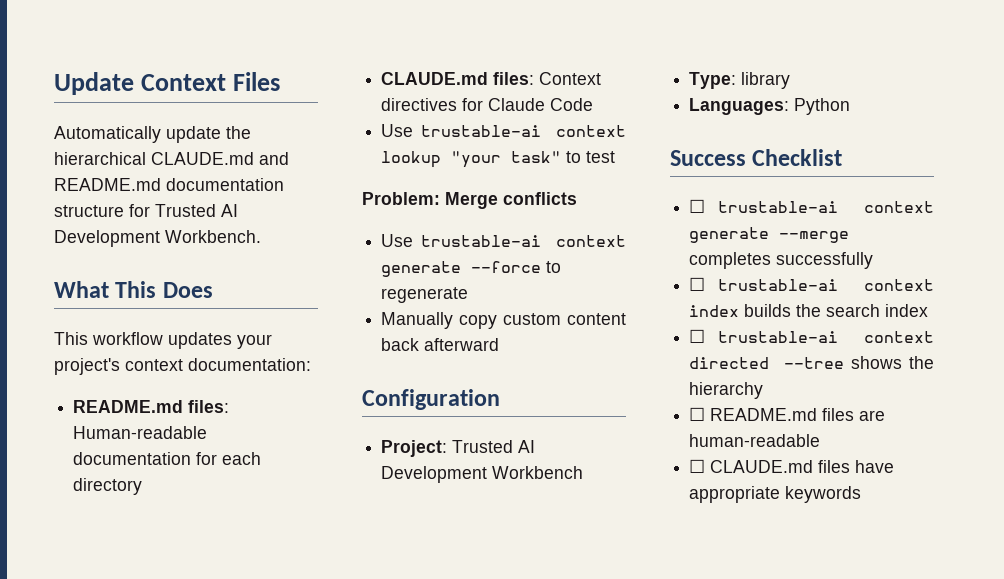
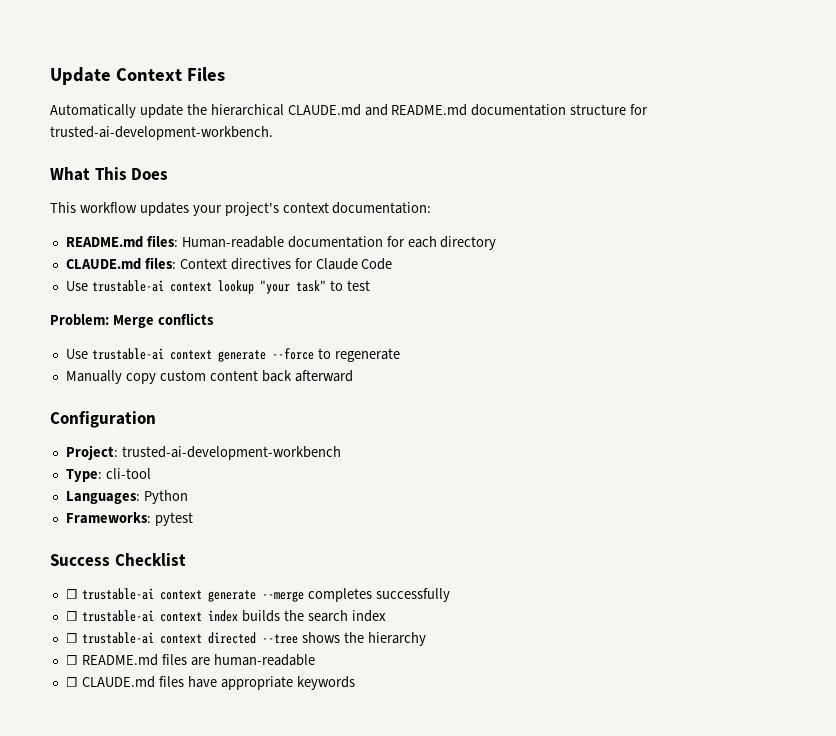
- Automatically update the hierarchical CLAUDE.md and README.md documentation structure for Trusted AI Development Workbench.
+ Automatically update the hierarchical CLAUDE.md and README.md documentation structure for trusted-ai-development-workbench.
- Project: Trusted AI Development Workbench
+ Project: trusted-ai-development-workbench
- Type: library
+ Type: cli-tool
+ Frameworks: pytest

